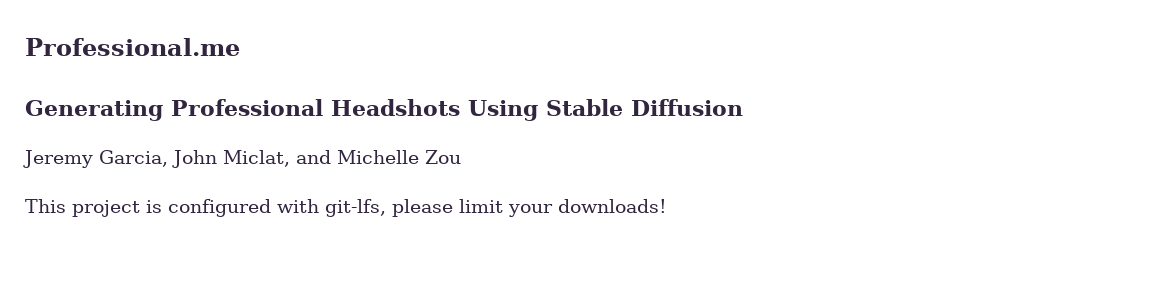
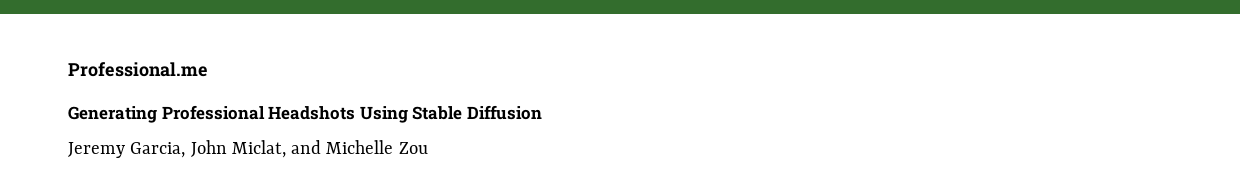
- This project is configured with git-lfs, please limit your downloads!

